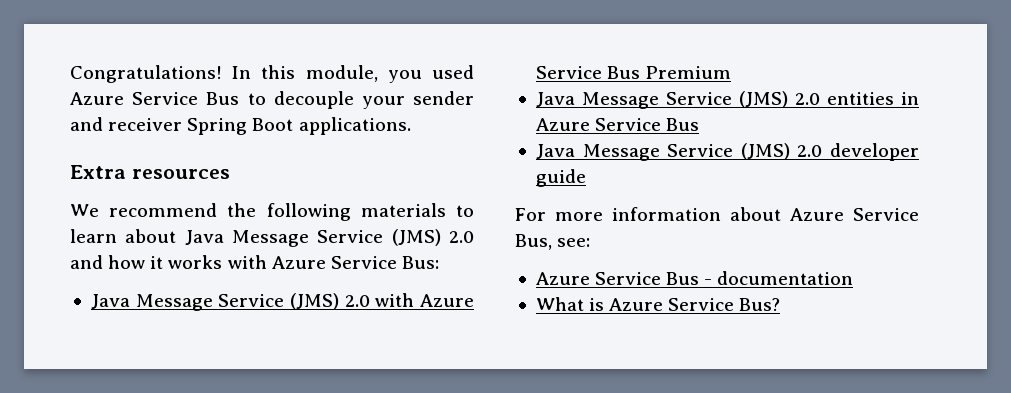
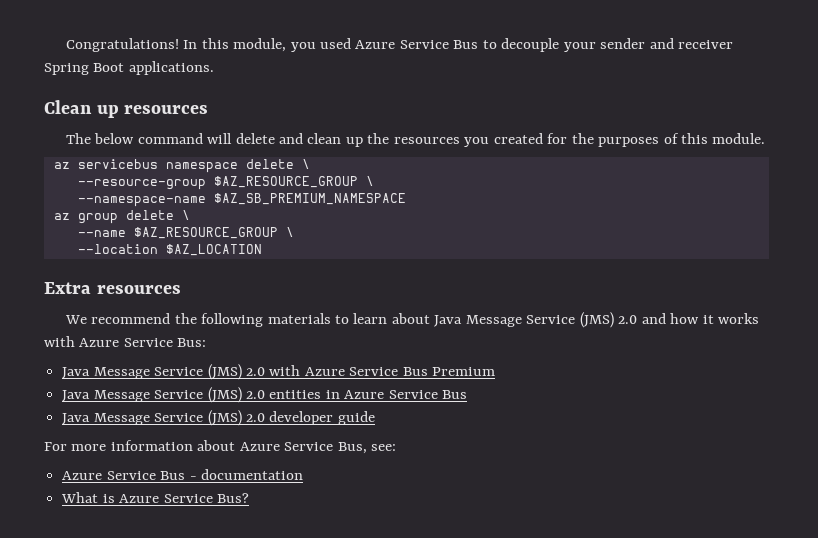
+ Clean up resources
+ The below command will delete and clean up the resources you created for the purposes of this module.
+ az servicebus namespace delete \
+ --resource-group $AZ_RESOURCE_GROUP \
+ --namespace-name $AZ_SB_PREMIUM_NAMESPACE
+ az group delete \
+ --name $AZ_RESOURCE_GROUP \
+ --location $AZ_LOCATION

